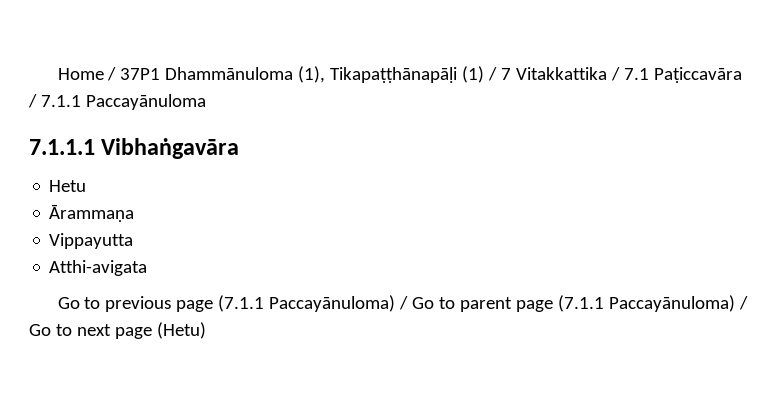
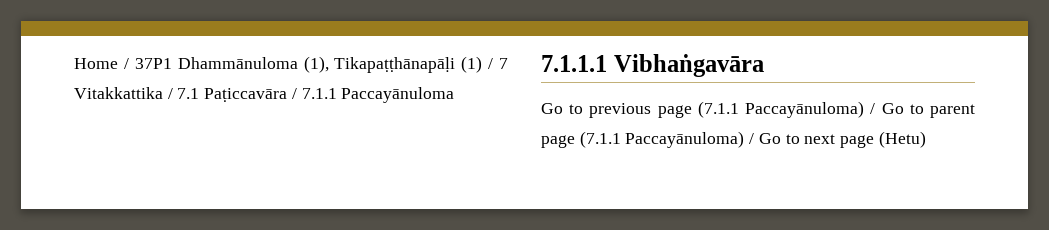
- Hetu
- Ārammaṇa
- Vippayutta
- Atthi-avigata

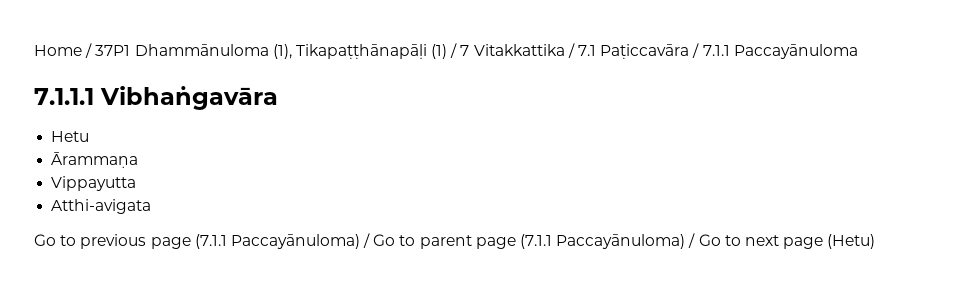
+ Hetu
+ Ārammaṇa
+ Vippayutta
+ Atthi-avigata

